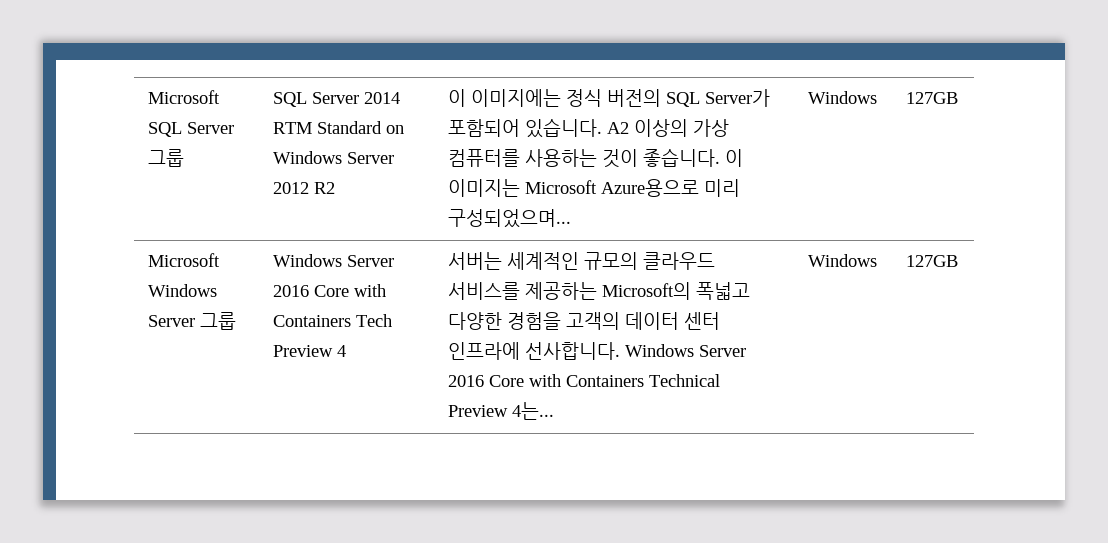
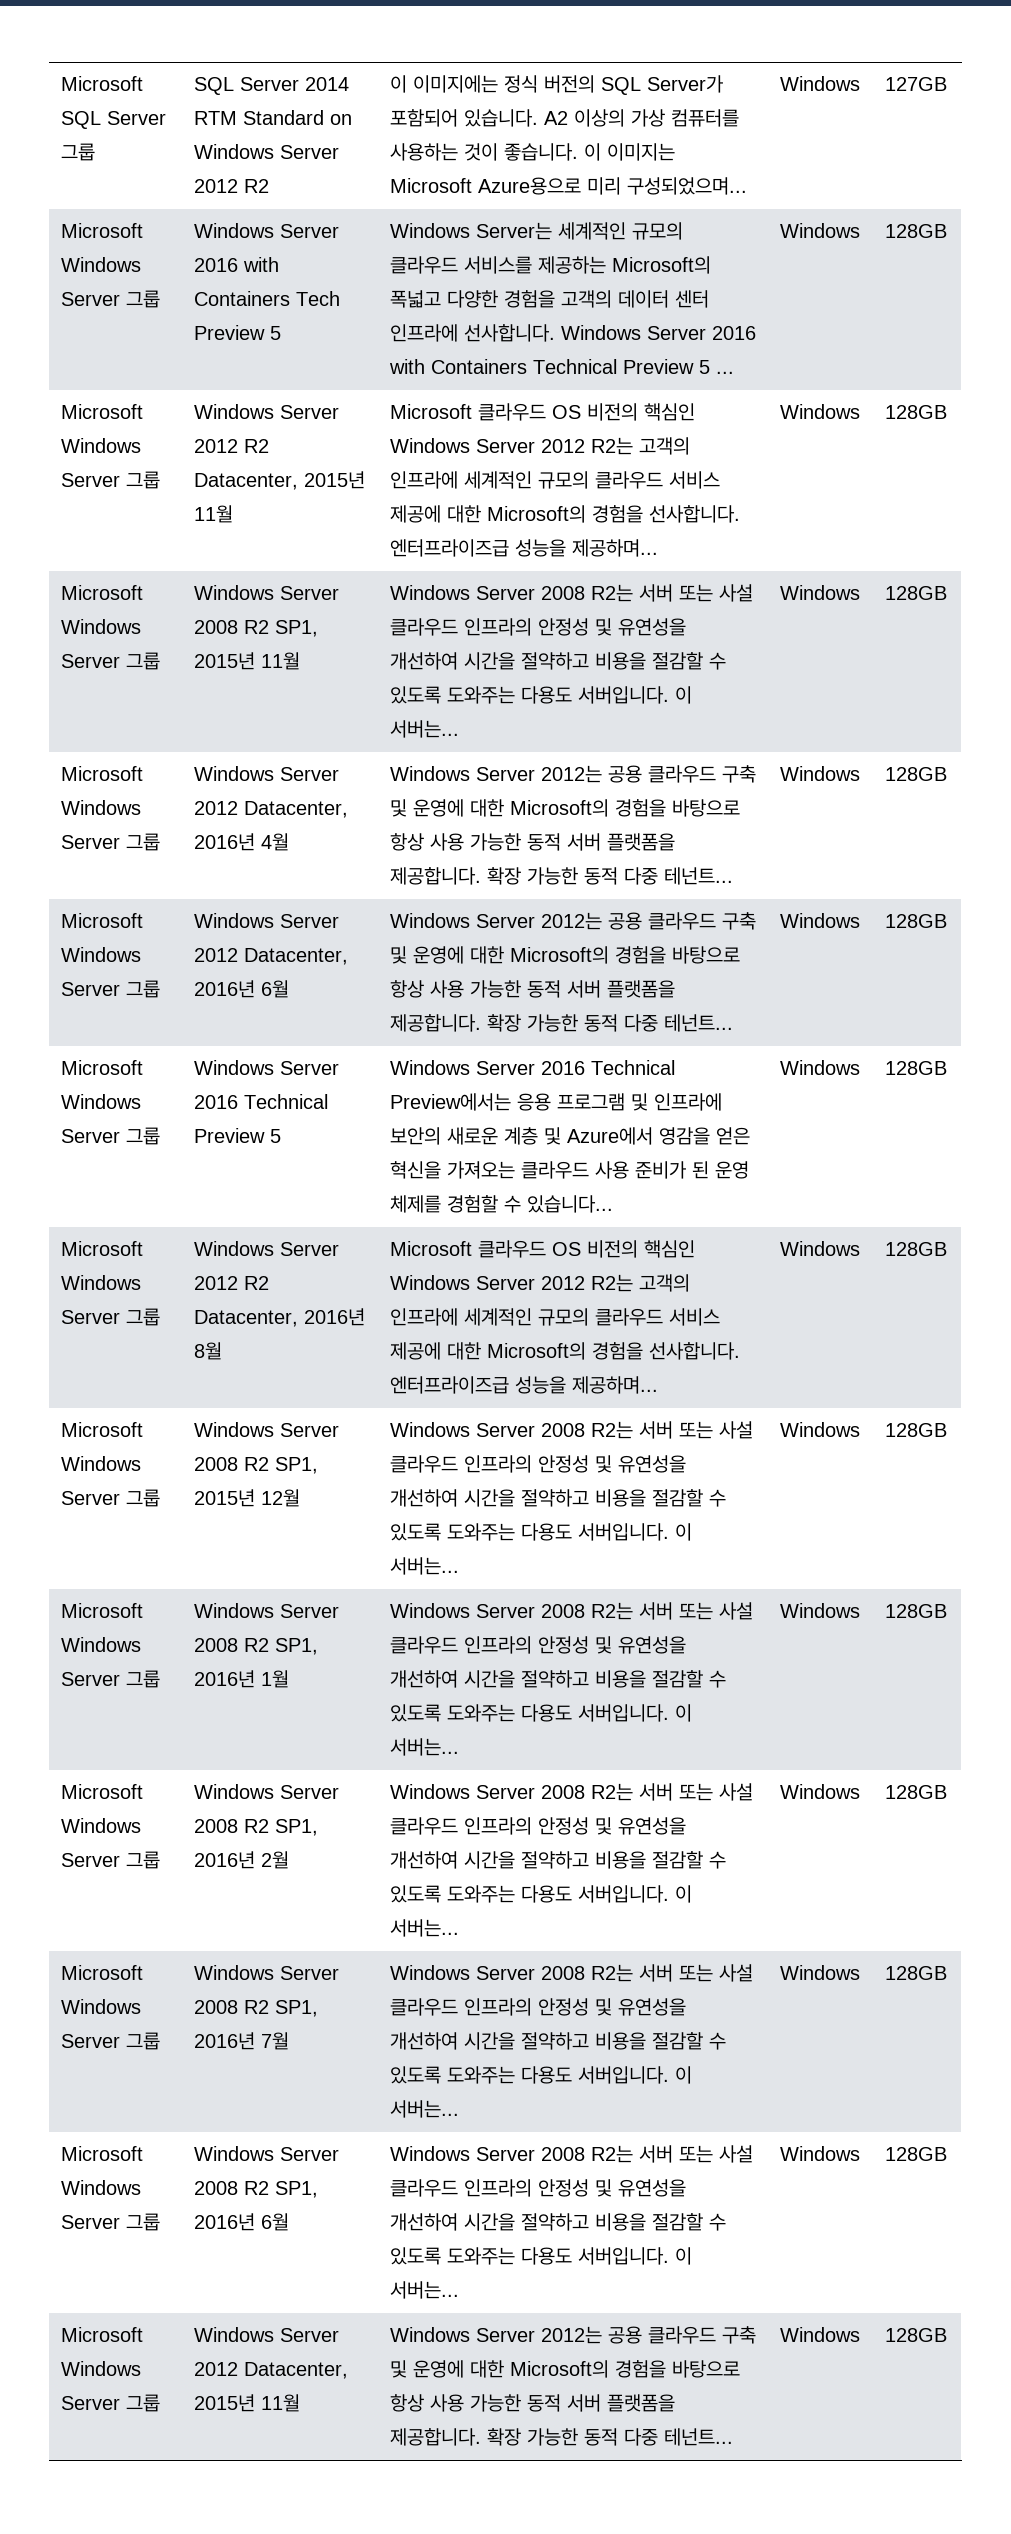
- Microsoft Windows Server 그룹 | Windows Server 2016 Core with Containers Tech Preview 4 | 서버는 세계적인 규모의 클라우드 서비스를 제공하는 Microsoft의 폭넓고 다양한 경험을 고객의 데이터 센터 인프라에 선사합니다. Windows Server 2016 Core with Containers Technical Preview 4는... | Windows | 127GB
+ Microsoft Windows Server 그룹 | Windows Server 2016 with Containers Tech Preview 5 | Windows Server는 세계적인 규모의 클라우드 서비스를 제공하는 Microsoft의 폭넓고 다양한 경험을 고객의 데이터 센터 인프라에 선사합니다. Windows Server 2016 with Containers Technical Preview 5 ... | Windows | 128GB
+ Microsoft Windows Server 그룹 | Windows Server 2012 R2 Datacenter, 2015년 11월 | Microsoft 클라우드 OS 비전의 핵심인 Windows Server 2012 R2는 고객의 인프라에 세계적인 규모의 클라우드 서비스 제공에 대한 Microsoft의 경험을 선사합니다. 엔터프라이즈급 성능을 제공하며... | Windows | 128GB
+ Microsoft Windows Server 그룹 | Windows Server 2008 R2 SP1, 2015년 11월 | Windows Server 2008 R2는 서버 또는 사설 클라우드 인프라의 안정성 및 유연성을 개선하여 시간을 절약하고 비용을 절감할 수 있도록 도와주는 다용도 서버입니다. 이 서버는... | Windows | 128GB
+ Microsoft Windows Server 그룹 | Windows Server 2012 Datacenter, 2016년 4월 | Windows Server 2012는 공용 클라우드 구축 및 운영에 대한 Microsoft의 경험을 바탕으로 항상 사용 가능한 동적 서버 플랫폼을 제공합니다. 확장 가능한 동적 다중 테넌트... | Windows | 128GB
+ Microsoft Windows Server 그룹 | Windows Server 2012 Datacenter, 2016년 6월 | Windows Server 2012는 공용 클라우드 구축 및 운영에 대한 Microsoft의 경험을 바탕으로 항상 사용 가능한 동적 서버 플랫폼을 제공합니다. 확장 가능한 동적 다중 테넌트... | Windows | 128GB
+ Microsoft Windows Server 그룹 | Windows Server 2016 Technical Preview 5 | Windows Server 2016 Technical Preview에서는 응용 프로그램 및 인프라에 보안의 새로운 계층 및 Azure에서 영감을 얻은 혁신을 가져오는 클라우드 사용 준비가 된 운영 체제를 경험할 수 있습니다... | Windows | 128GB
+ Microsoft Windows Server 그룹 | Windows Server 2012 R2 Datacenter, 2016년 8월 | Microsoft 클라우드 OS 비전의 핵심인 Windows Server 2012 R2는 고객의 인프라에 세계적인 규모의 클라우드 서비스 제공에 대한 Microsoft의 경험을 선사합니다. 엔터프라이즈급 성능을 제공하며... | Windows | 128GB
+ Microsoft Windows Server 그룹 | Windows Server 2008 R2 SP1, 2015년 12월 | Windows Server 2008 R2는 서버 또는 사설 클라우드 인프라의 안정성 및 유연성을 개선하여 시간을 절약하고 비용을 절감할 수 있도록 도와주는 다용도 서버입니다. 이 서버는... | Windows | 128GB
+ Microsoft Windows Server 그룹 | Windows Server 2008 R2 SP1, 2016년 1월 | Windows Server 2008 R2는 서버 또는 사설 클라우드 인프라의 안정성 및 유연성을 개선하여 시간을 절약하고 비용을 절감할 수 있도록 도와주는 다용도 서버입니다. 이 서버는... | Windows | 128GB
+ Microsoft Windows Server 그룹 | Windows Server 2008 R2 SP1, 2016년 2월 | Windows Server 2008 R2는 서버 또는 사설 클라우드 인프라의 안정성 및 유연성을 개선하여 시간을 절약하고 비용을 절감할 수 있도록 도와주는 다용도 서버입니다. 이 서버는... | Windows | 128GB
+ Microsoft Windows Server 그룹 | Windows Server 2008 R2 SP1, 2016년 7월 | Windows Server 2008 R2는 서버 또는 사설 클라우드 인프라의 안정성 및 유연성을 개선하여 시간을 절약하고 비용을 절감할 수 있도록 도와주는 다용도 서버입니다. 이 서버는... | Windows | 128GB
+ Microsoft Windows Server 그룹 | Windows Server 2008 R2 SP1, 2016년 6월 | Windows Server 2008 R2는 서버 또는 사설 클라우드 인프라의 안정성 및 유연성을 개선하여 시간을 절약하고 비용을 절감할 수 있도록 도와주는 다용도 서버입니다. 이 서버는... | Windows | 128GB
+ Microsoft Windows Server 그룹 | Windows Server 2012 Datacenter, 2015년 11월 | Windows Server 2012는 공용 클라우드 구축 및 운영에 대한 Microsoft의 경험을 바탕으로 항상 사용 가능한 동적 서버 플랫폼을 제공합니다. 확장 가능한 동적 다중 테넌트... | Windows | 128GB

